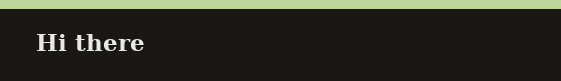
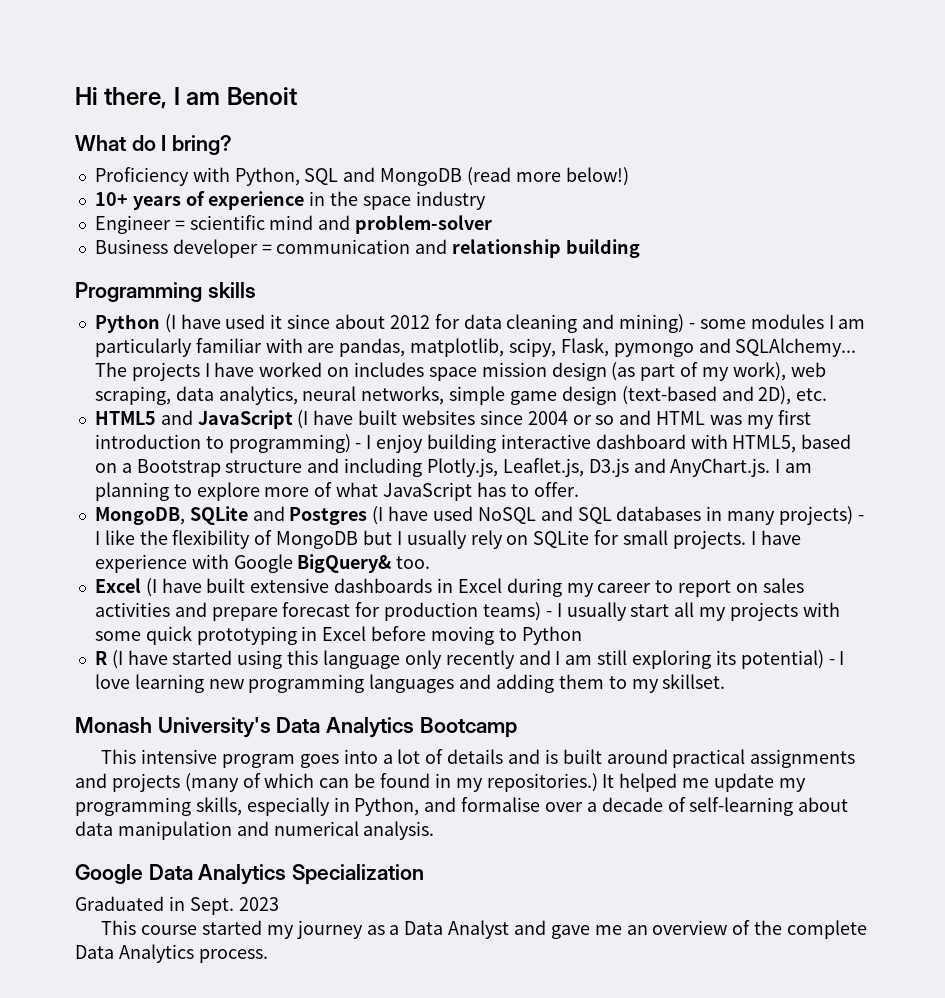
- Hi there
+ Hi there, I am Benoit
+ What do I bring?
+ Proficiency with Python, SQL and MongoDB (read more below!)
+ 10+ years of experience in the space industry
+ Engineer = scientific mind and problem-solver
+ Business developer = communication and relationship building
+ Programming skills
+ Python (I have used it since about 2012 for data cleaning and mining) - some modules I am particularly familiar with are pandas, matplotlib, scipy, Flask, pymongo and SQLAlchemy... The projects I have worked on includes space mission design (as part of my work), web scraping, data analytics, neural networks, simple game design (text-based and 2D), etc.
+ HTML5 and JavaScript (I have built websites since 2004 or so and HTML was my first introduction to programming) - I enjoy building interactive dashboard with HTML5, based on a Bootstrap structure and including Plotly.js, Leaflet.js, D3.js and AnyChart.js. I am planning to explore more of what JavaScript has to offer.
+ MongoDB, SQLite and Postgres (I have used NoSQL and SQL databases in many projects) - I like the flexibility of MongoDB but I usually rely on SQLite for small projects. I have experience with Google BigQuery& too.
+ Excel (I have built extensive dashboards in Excel during my career to report on sales activities and prepare forecast for production teams) - I usually start all my projects with some quick prototyping in Excel before moving to Python
+ R (I have started using this language only recently and I am still exploring its potential) - I love learning new programming languages and adding them to my skillset.
+ Monash University's Data Analytics Bootcamp
+ This intensive program goes into a lot of details and is built around practical assignments and projects (many of which can be found in my repositories.) It helped me update my programming skills, especially in Python, and formalise over a decade of self-learning about data manipulation and numerical analysis.
+ Google Data Analytics Specialization
+ Graduated in Sept. 2023
+ This course started my journey as a Data Analyst and gave me an overview of the complete Data Analytics process.

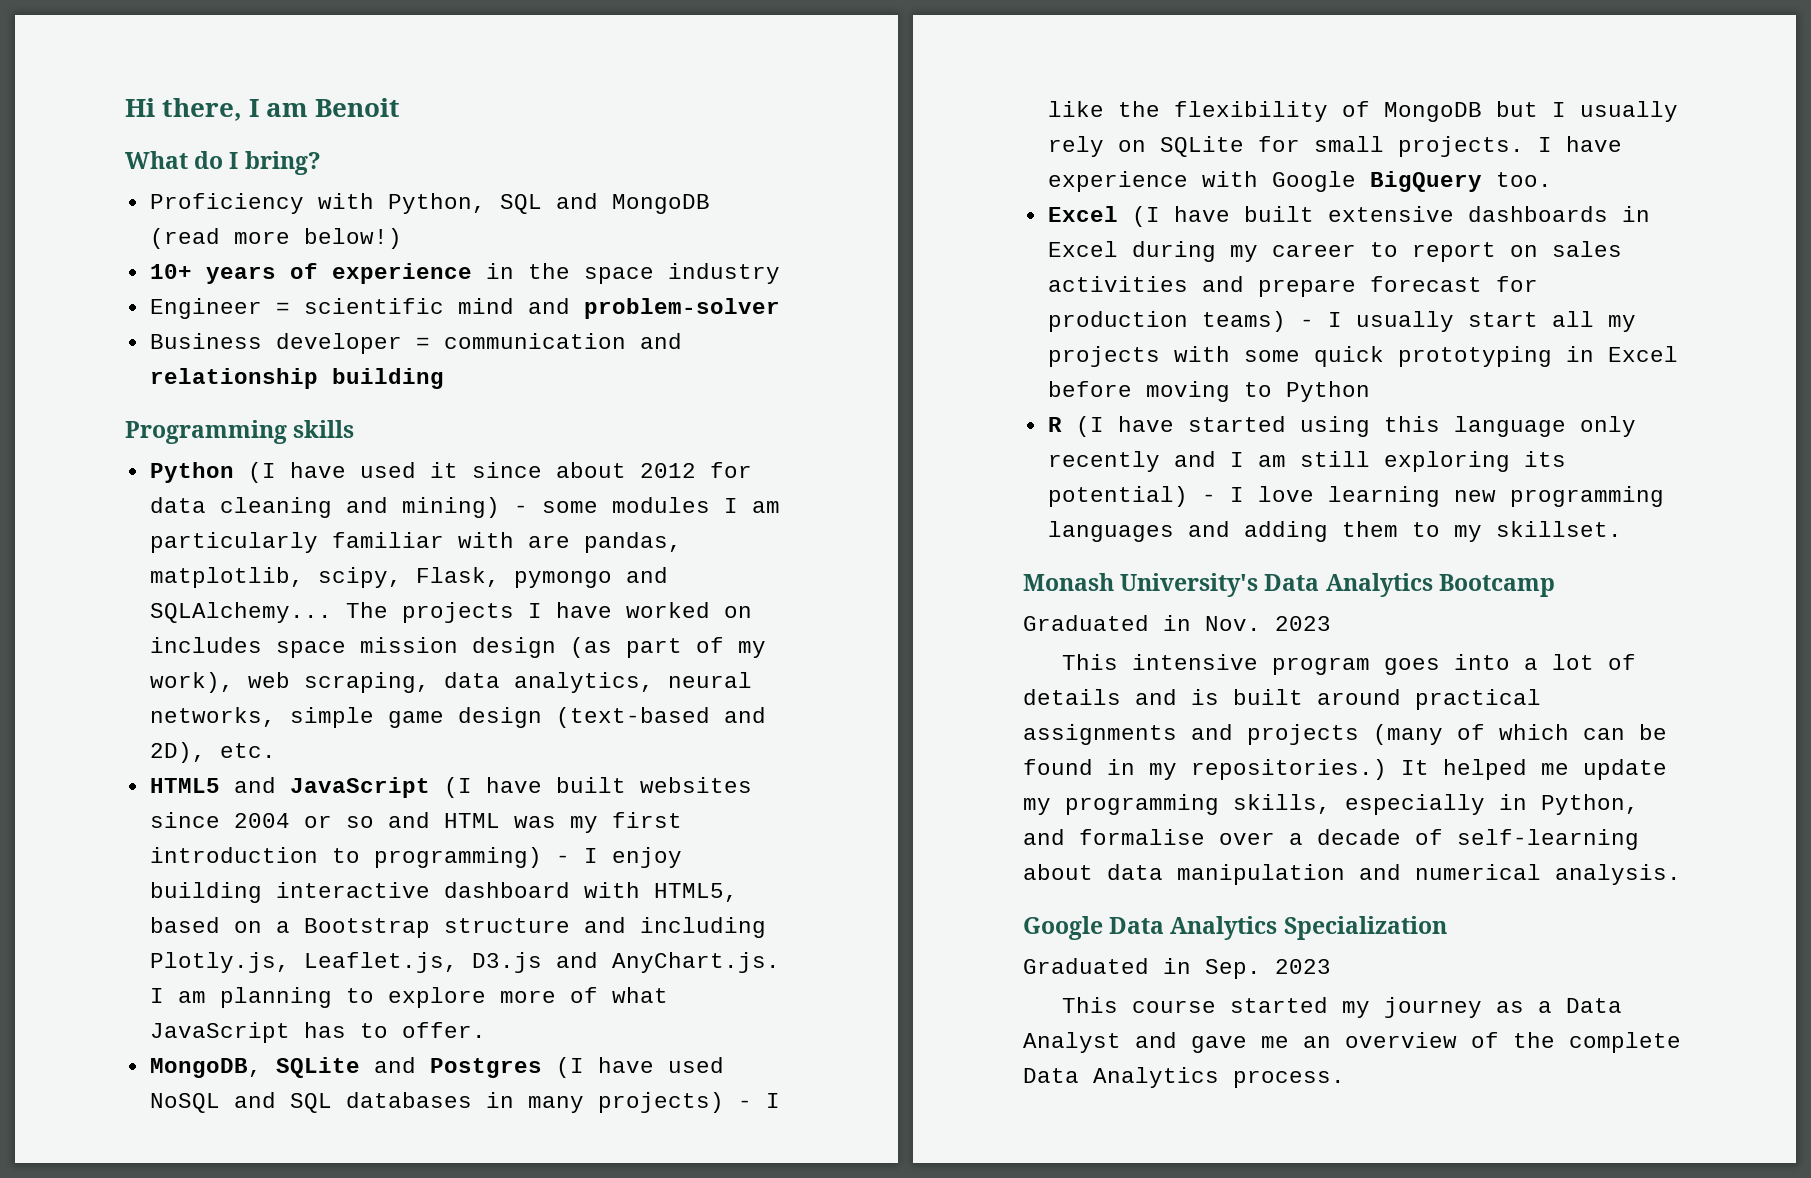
- I have experience with Google BigQuery& too.
+ I have experience with Google BigQuery too.
+ Graduated in Nov. 2023
- Graduated in Sept. 2023
+ Graduated in Sep. 2023

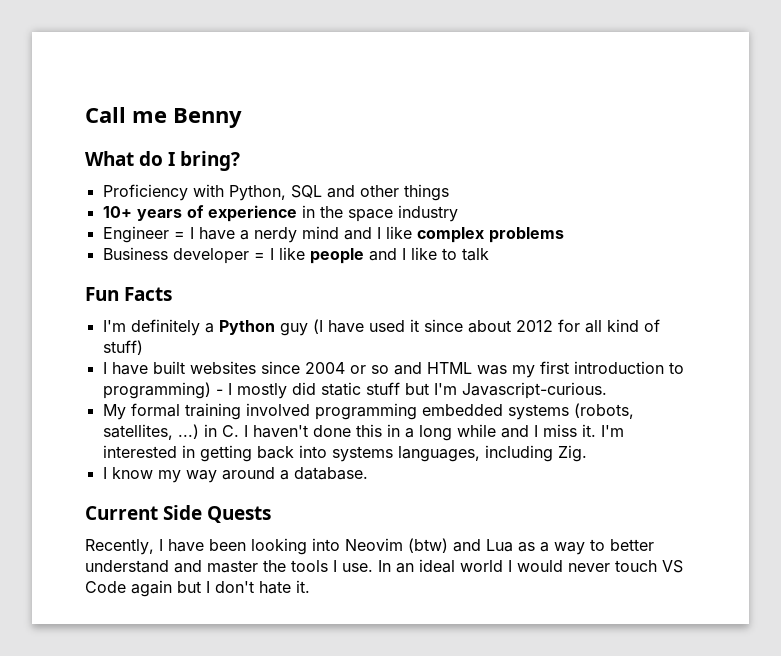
- Hi there, I am Benoit
+ Call me Benny
- Proficiency with Python, SQL and MongoDB (read more below!)
+ Proficiency with Python, SQL and other things
- Engineer = scientific mind and problem-solver
- Business developer = communication and relationship building
- Programming skills
- Python (I have used it since about 2012 for data cleaning and mining) - some modules I am particularly familiar with are pandas, matplotlib, scipy, Flask, pymongo and SQLAlchemy... The projects I have worked on includes space mission design (as part of my work), web scraping, data analytics, neural networks, simple game design (text-based and 2D), etc.
- HTML5 and JavaScript (I have built websites since 2004 or so and HTML was my first introduction to programming) - I enjoy building interactive dashboard with HTML5, based on a Bootstrap structure and including Plotly.js, Leaflet.js, D3.js and AnyChart.js. I am planning to explore more of what JavaScript has to offer.
- MongoDB, SQLite and Postgres (I have used NoSQL and SQL databases in many projects) - I like the flexibility of MongoDB but I usually rely on SQLite for small projects. I have experience with Google BigQuery too.
- Excel (I have built extensive dashboards in Excel during my career to report on sales activities and prepare forecast for production teams) - I usually start all my projects with some quick prototyping in Excel before moving to Python
- R (I have started using this language only recently and I am still exploring its potential) - I love learning new programming languages and adding them to my skillset.
- Monash University's Data Analytics Bootcamp
- Graduated in Nov. 2023
- This intensive program goes into a lot of details and is built around practical assignments and projects (many of which can be found in my repositories.) It helped me update my programming skills, especially in Python, and formalise over a decade of self-learning about data manipulation and numerical analysis.
- Google Data Analytics Specialization
- Graduated in Sep. 2023
- This course started my journey as a Data Analyst and gave me an overview of the complete Data Analytics process.
+ Engineer = I have a nerdy mind and I like complex problems
+ Business developer = I like people and I like to talk
+ Fun Facts
+ I'm definitely a Python guy (I have used it since about 2012 for all kind of stuff)
+ I have built websites since 2004 or so and HTML was my first introduction to programming) - I mostly did static stuff but I'm Javascript-curious.
+ My formal training involved programming embedded systems (robots, satellites, ...) in C. I haven't done this in a long while and I miss it. I'm interested in getting back into systems languages, including Zig.
+ I know my way around a database.
+ Current Side Quests
+ Recently, I have been looking into Neovim (btw) and Lua as a way to better understand and master the tools I use. In an ideal world I would never touch VS Code again but I don't hate it.

